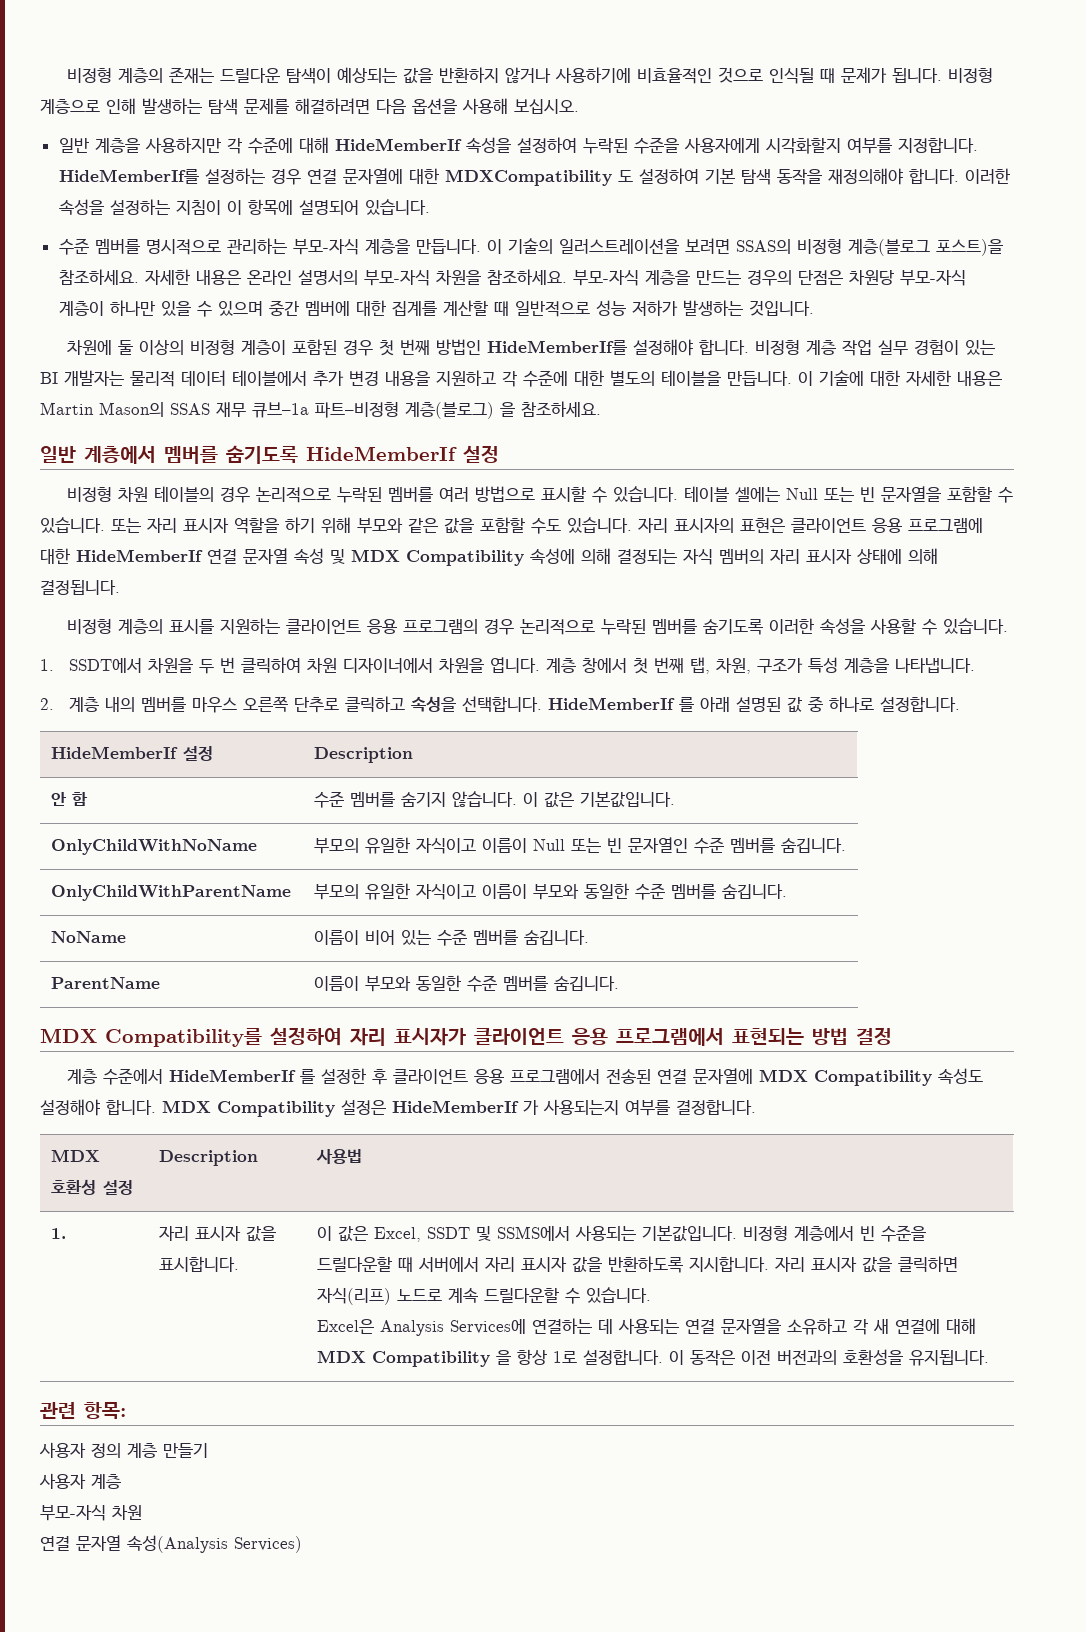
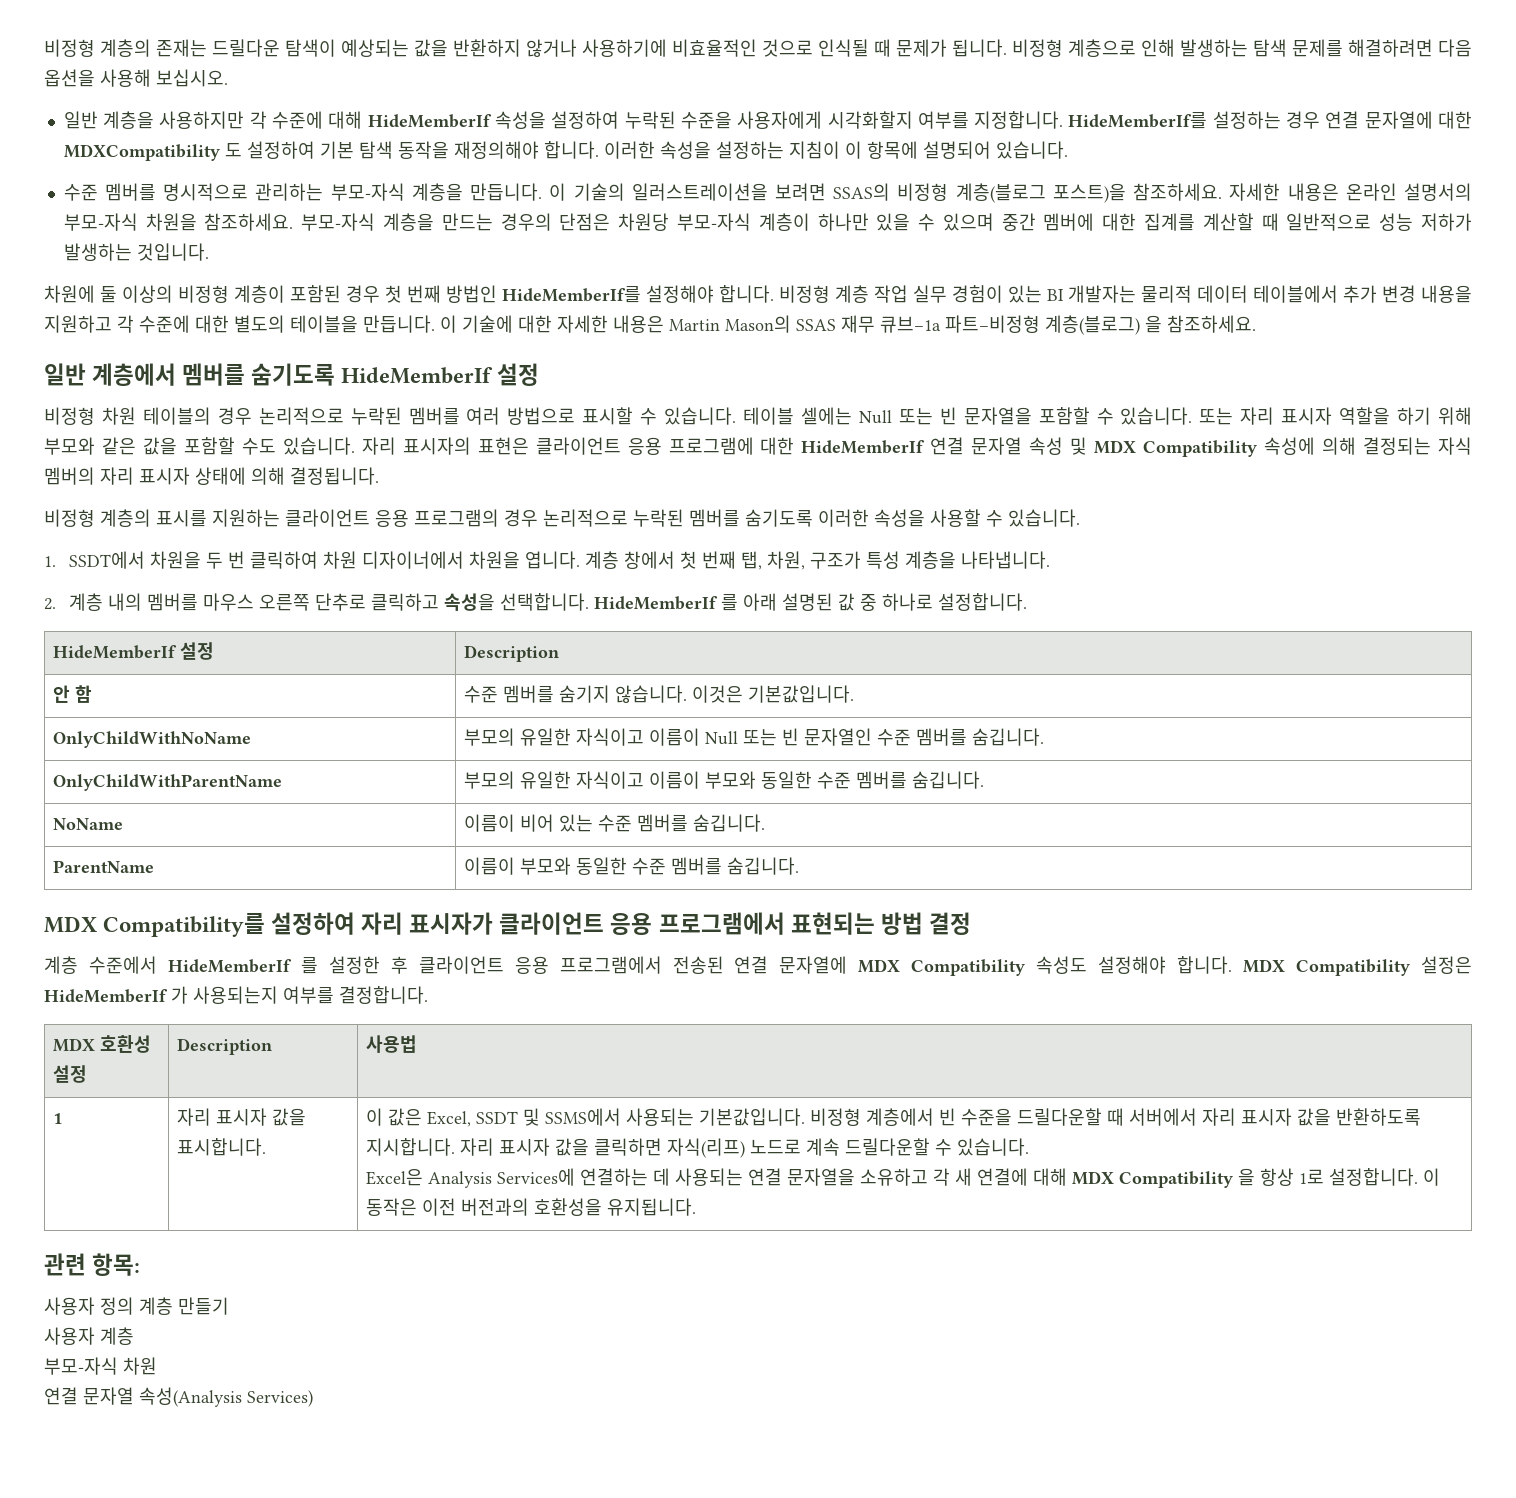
- 안 함 | 수준 멤버를 숨기지 않습니다. 이 값은 기본값입니다.
+ 안 함 | 수준 멤버를 숨기지 않습니다. 이것은 기본값입니다.
  MDX 호환성 설정 | Description | 사용법
- 1.
+ 1

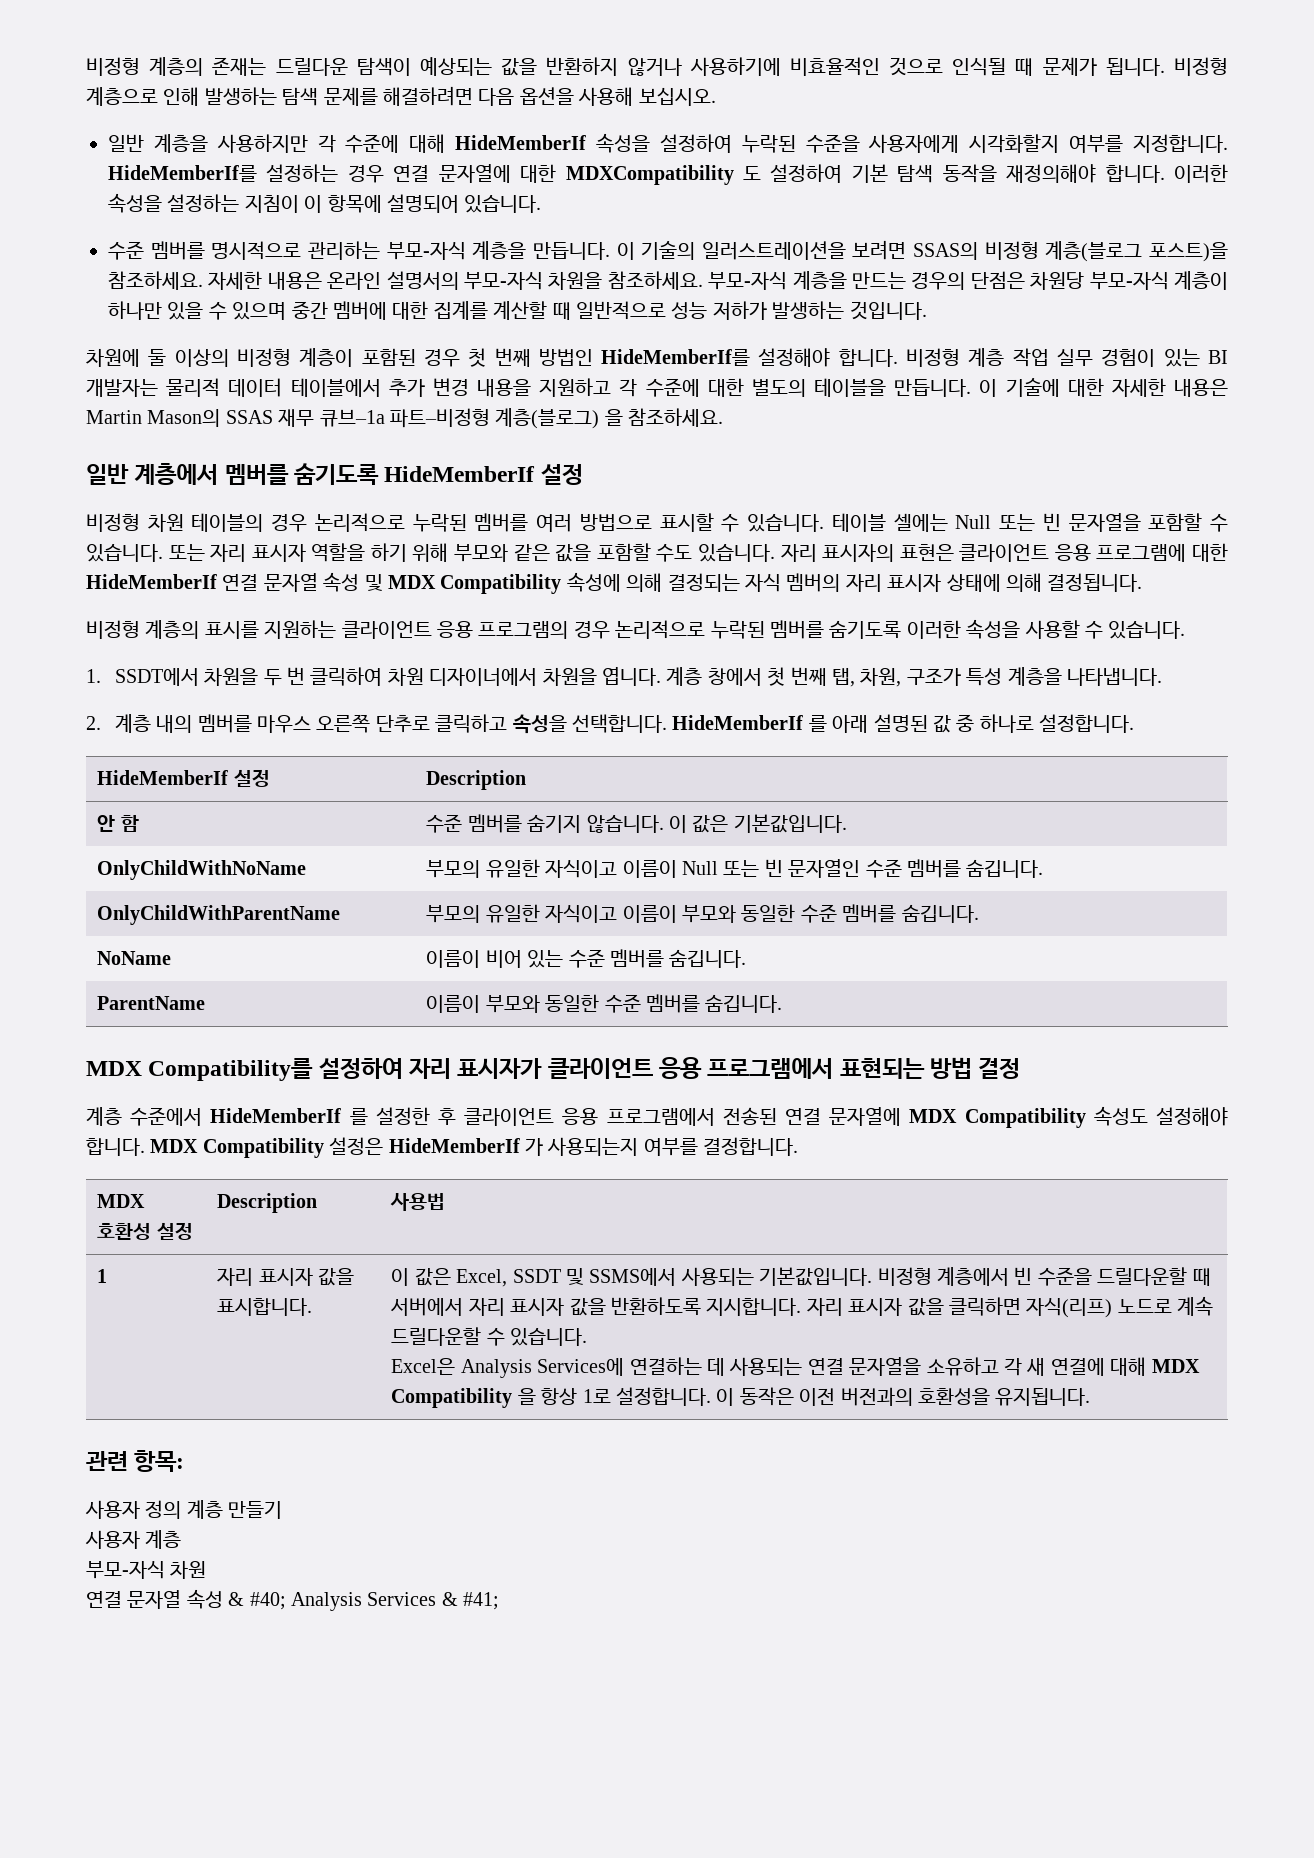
- 안 함 | 수준 멤버를 숨기지 않습니다. 이것은 기본값입니다.
+ 안 함 | 수준 멤버를 숨기지 않습니다. 이 값은 기본값입니다.
- 연결 문자열 속성(Analysis Services)
+ 연결 문자열 속성 & #40; Analysis Services & #41;

